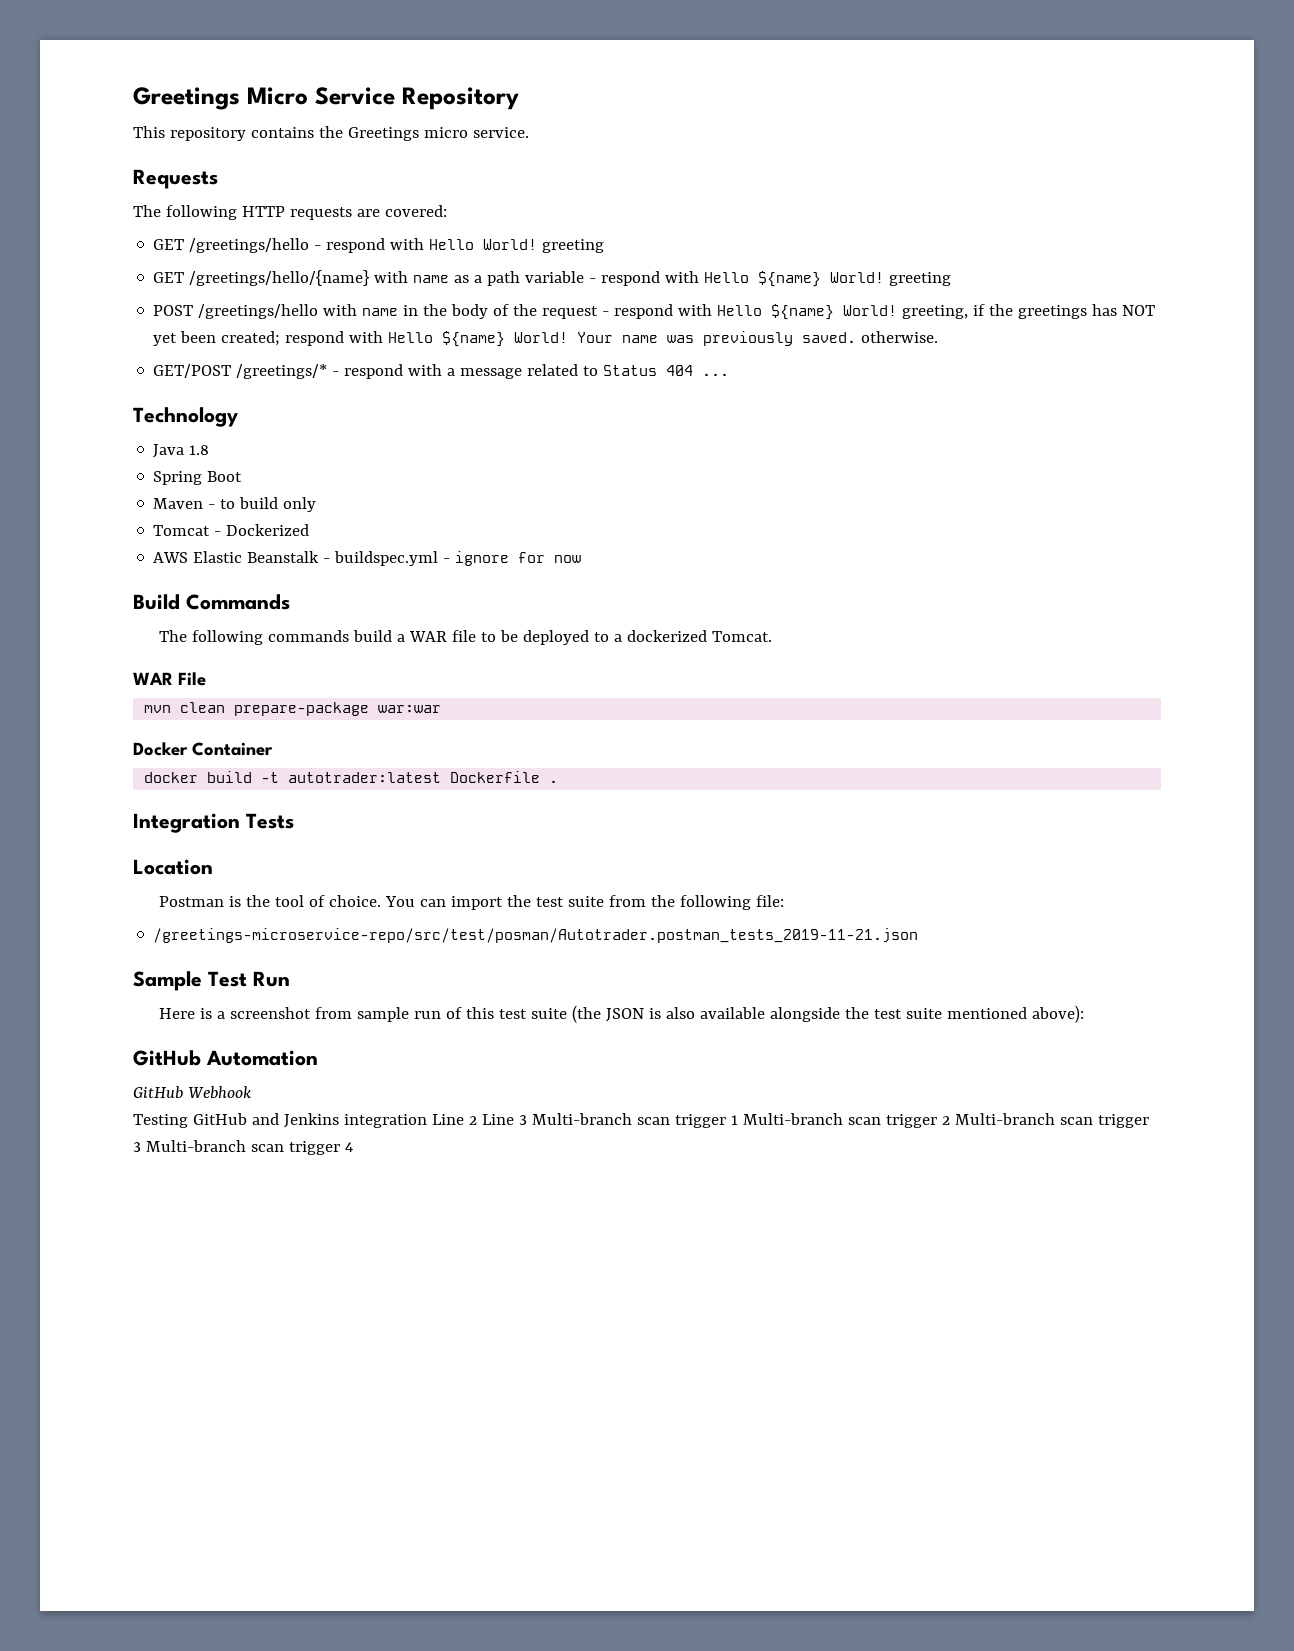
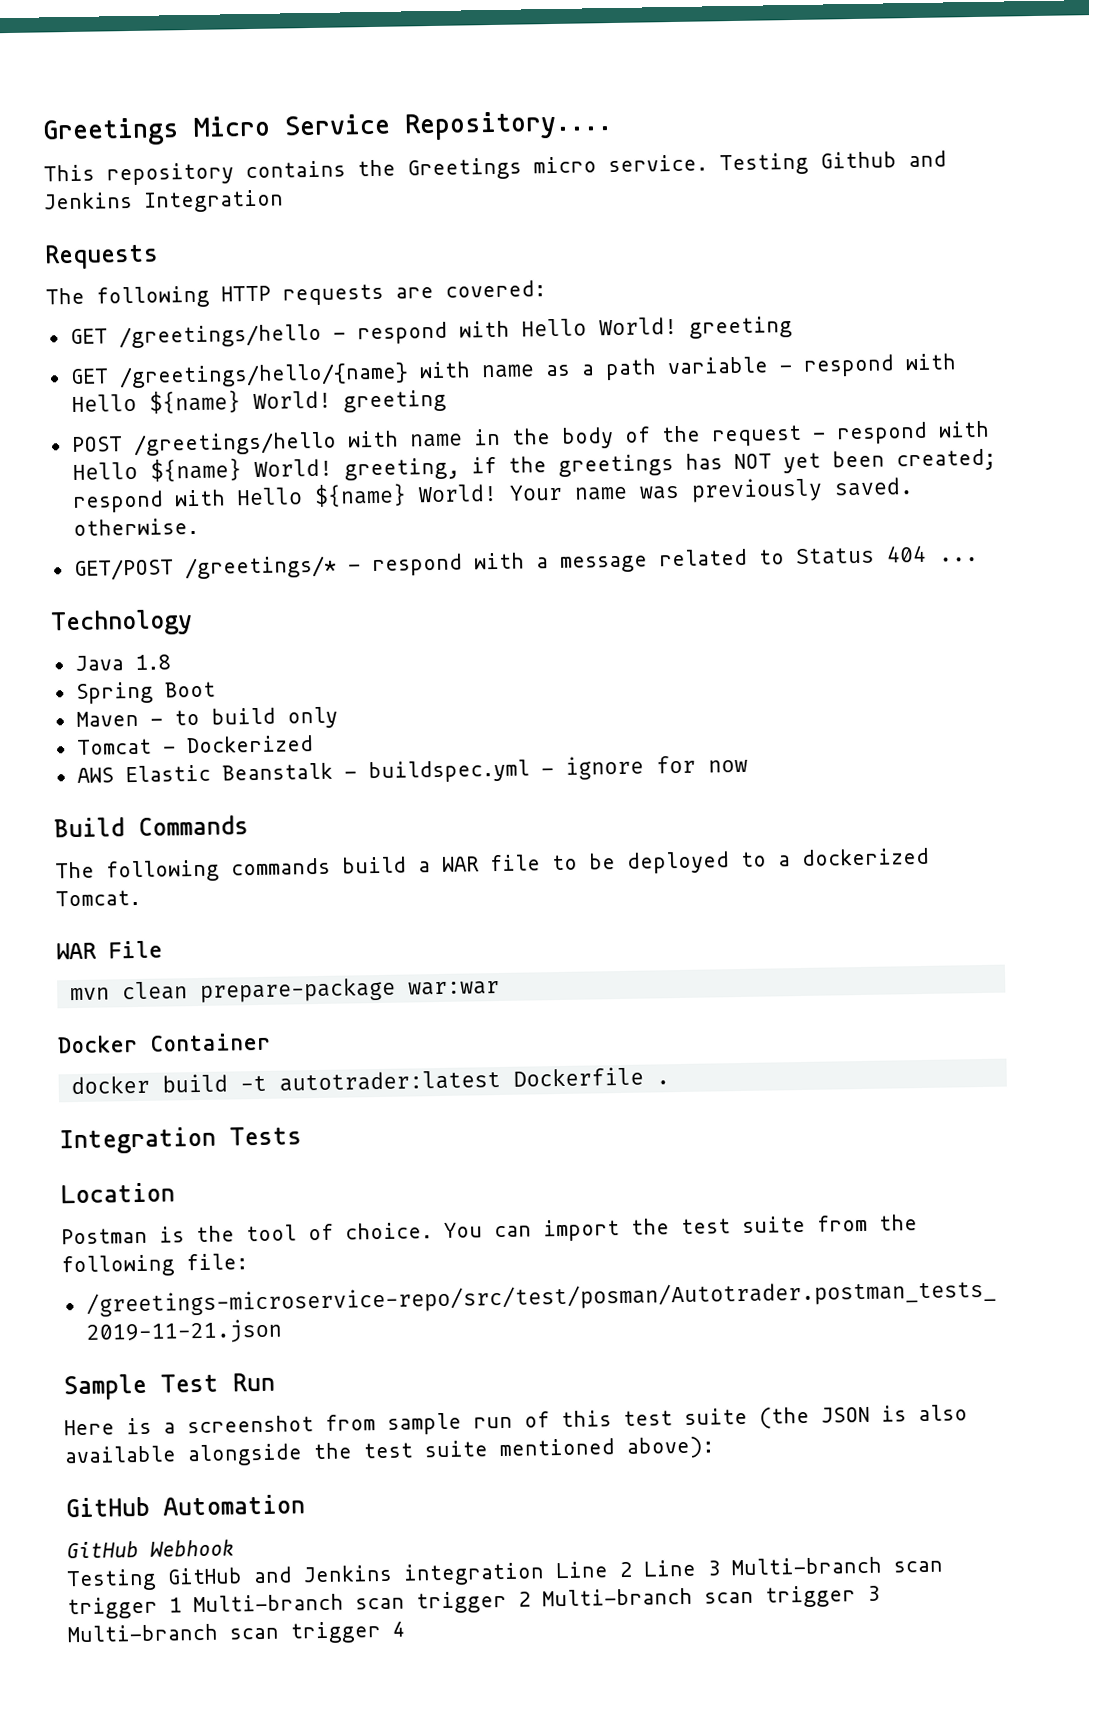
- Greetings Micro Service Repository
+ Greetings Micro Service Repository....
+ Testing Github and Jenkins Integration

